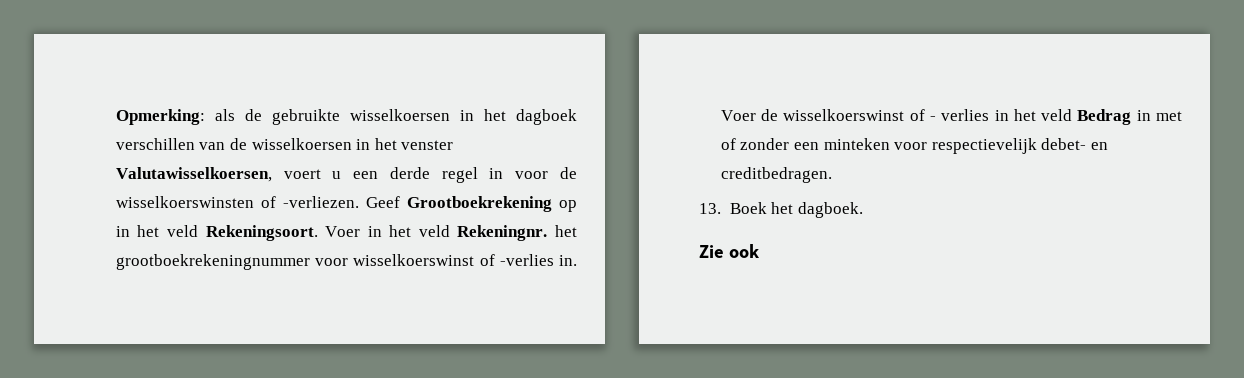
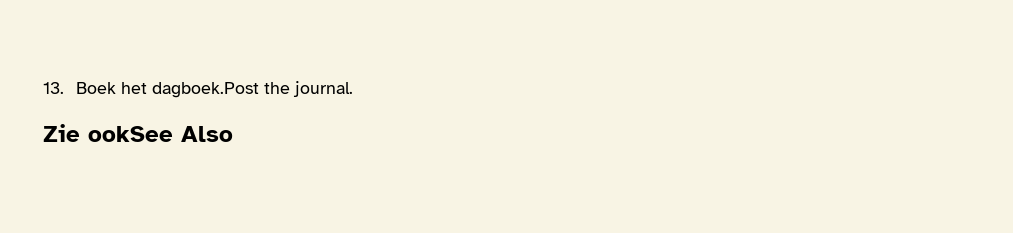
- Opmerking: als de gebruikte wisselkoersen in het dagboek verschillen van de wisselkoersen in het venster Valutawisselkoersen, voert u een derde regel in voor de wisselkoerswinsten of -verliezen. Geef Grootboekrekening op in het veld Rekeningsoort. Voer in het veld Rekeningnr. het grootboekrekeningnummer voor wisselkoerswinst of -verlies in. Voer de wisselkoerswinst of - verlies in het veld Bedrag in met of zonder een minteken voor respectievelijk debet- en creditbedragen.
- 13. Boek het dagboek.
+ 13. Boek het dagboek.Post the journal.
- Zie ook
+ Zie ookSee Also

